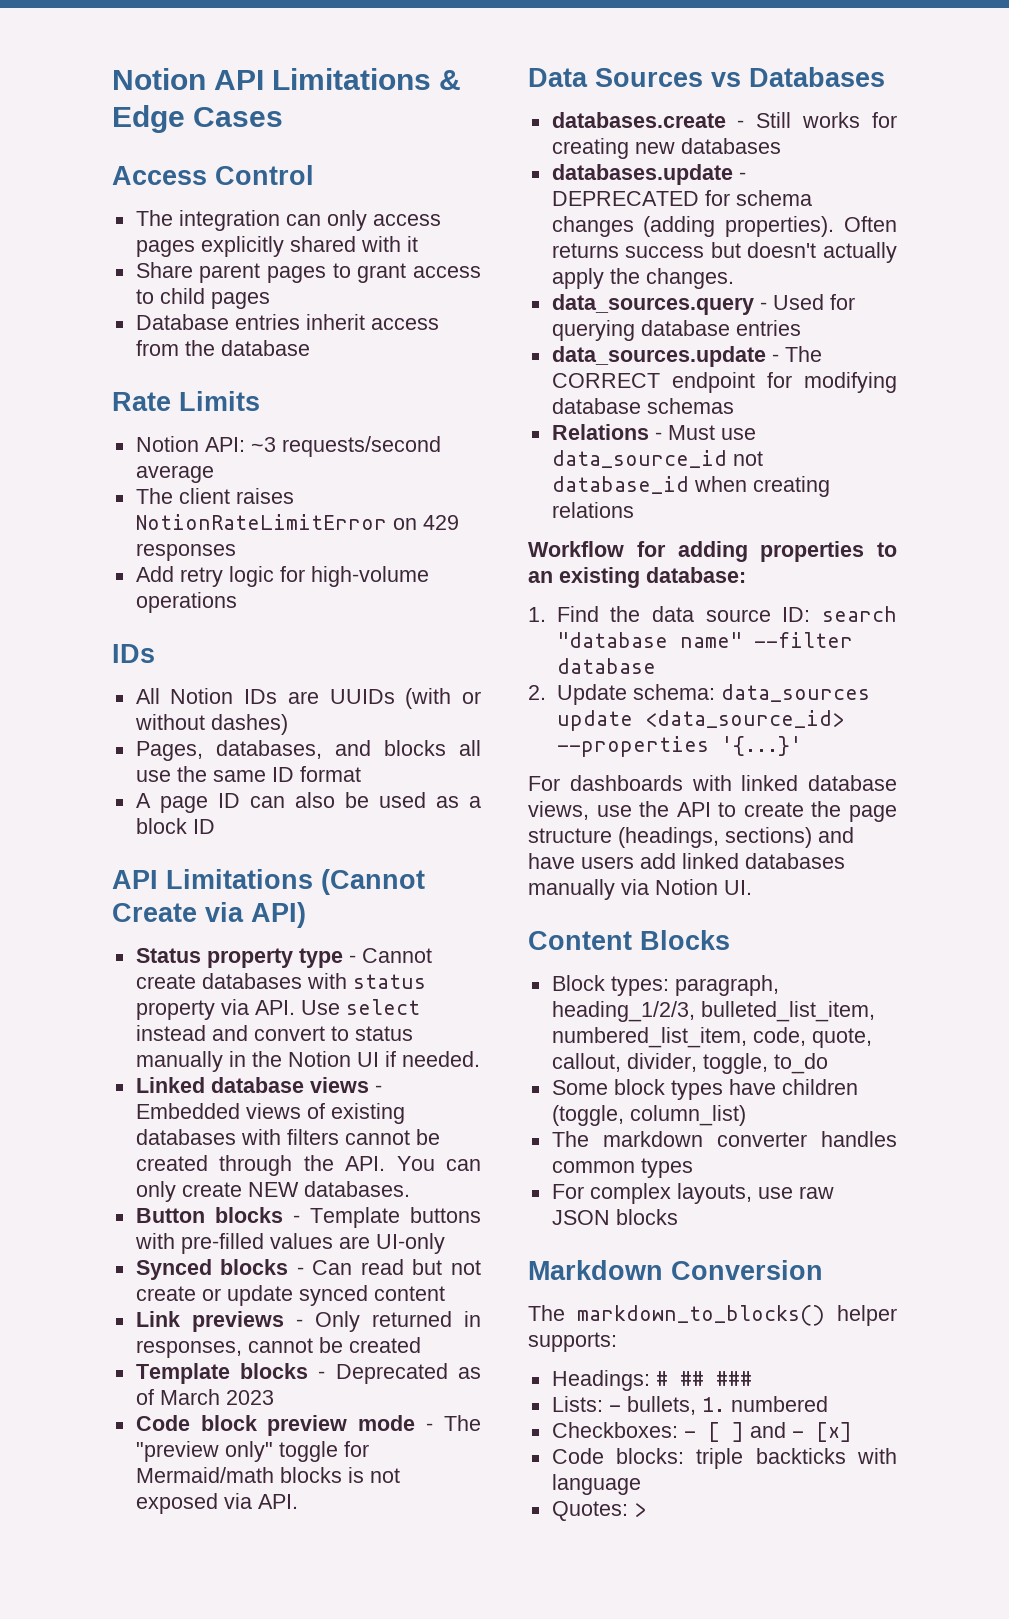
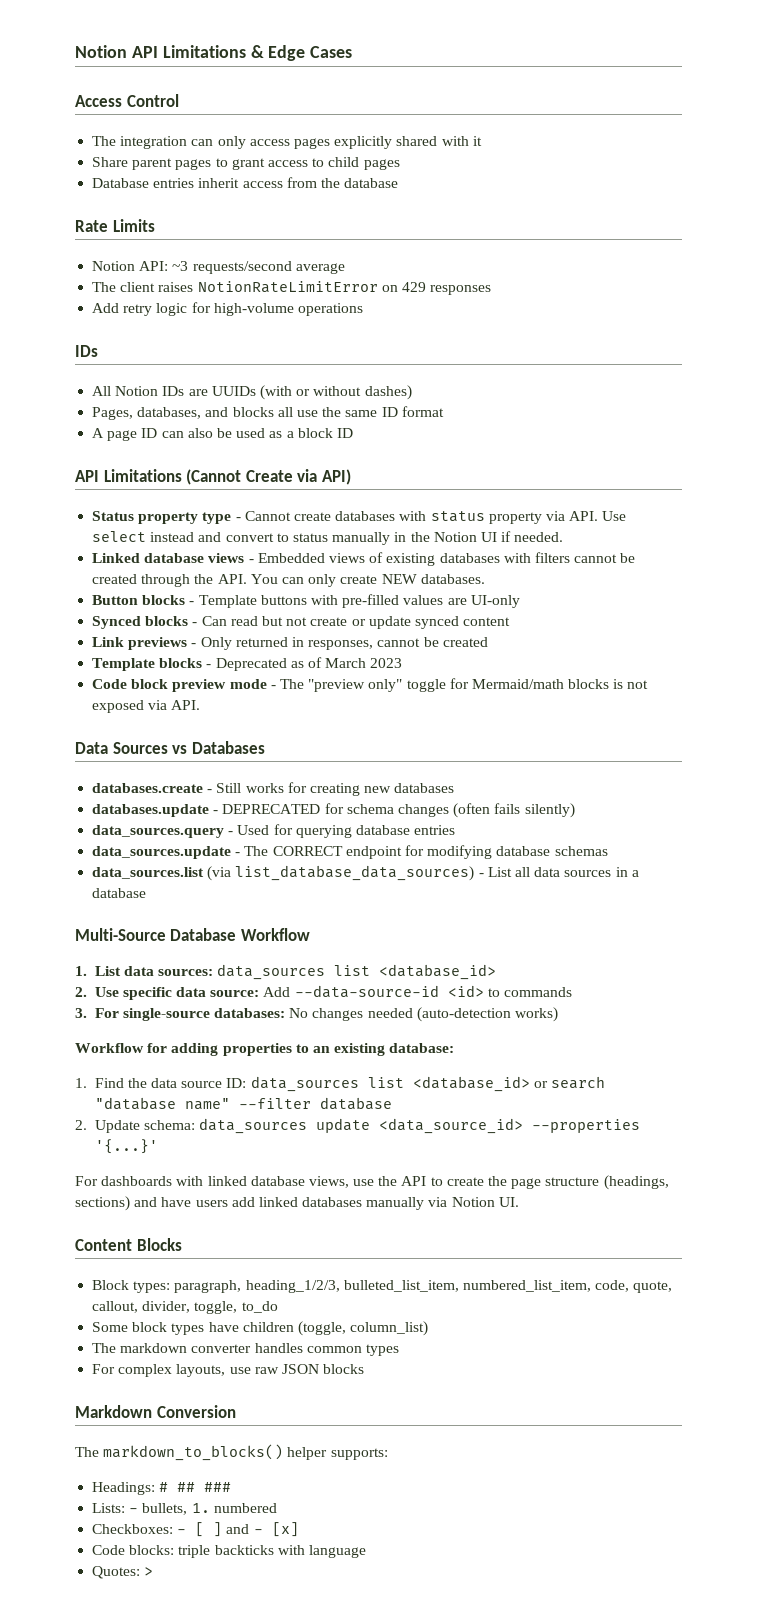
- databases.update - DEPRECATED for schema changes (adding properties). Often returns success but doesn't actually apply the changes.
+ databases.update - DEPRECATED for schema changes (often fails silently)
- Relations - Must use data_source_id not database_id when creating relations
+ data_sources.list (via list_database_data_sources) - List all data sources in a database
+ Multi-Source Database Workflow
+ 1. List data sources: data_sources list <database_id>
+ 2. Use specific data source: Add --data-source-id <id> to commands
+ 3. For single-source databases: No changes needed (auto-detection works)
- 1. Find the data source ID: search "database name" --filter database
+ 1. Find the data source ID: data_sources list <database_id> or search "database name" --filter database

